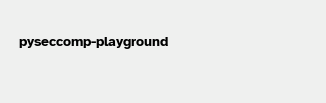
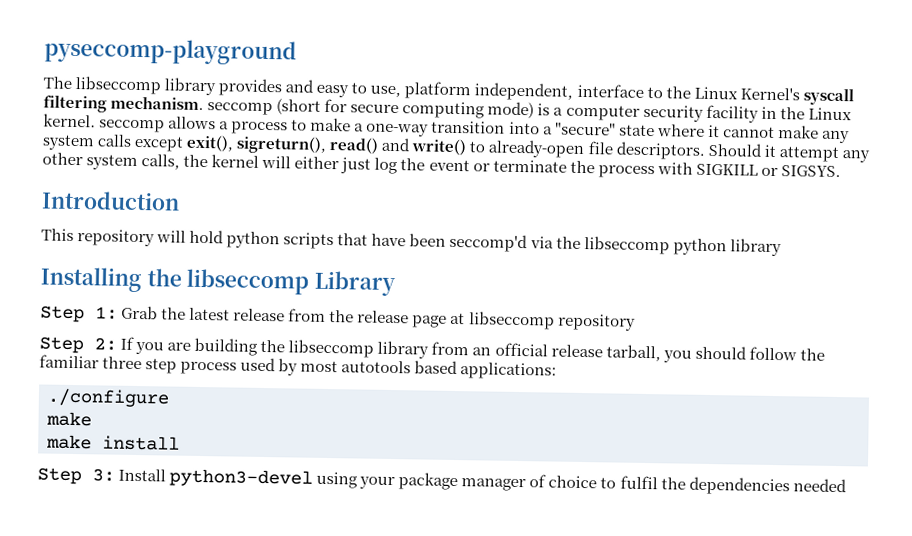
+ The libseccomp library provides and easy to use, platform independent, interface to the Linux Kernel's syscall filtering mechanism. seccomp (short for secure computing mode) is a computer security facility in the Linux kernel. seccomp allows a process to make a one-way transition into a "secure" state where it cannot make any system calls except exit(), sigreturn(), read() and write() to already-open file descriptors. Should it attempt any other system calls, the kernel will either just log the event or terminate the process with SIGKILL or SIGSYS.
+ Introduction
+ This repository will hold python scripts that have been seccomp'd via the libseccomp python library
+ Installing the libseccomp Library
+ Step 1: Grab the latest release from the release page at libseccomp repository
+ Step 2: If you are building the libseccomp library from an official release tarball, you should follow the familiar three step process used by most autotools based applications:
+ ./configure
+ make
+ make install
+ Step 3: Install python3-devel using your package manager of choice to fulfil the dependencies needed

